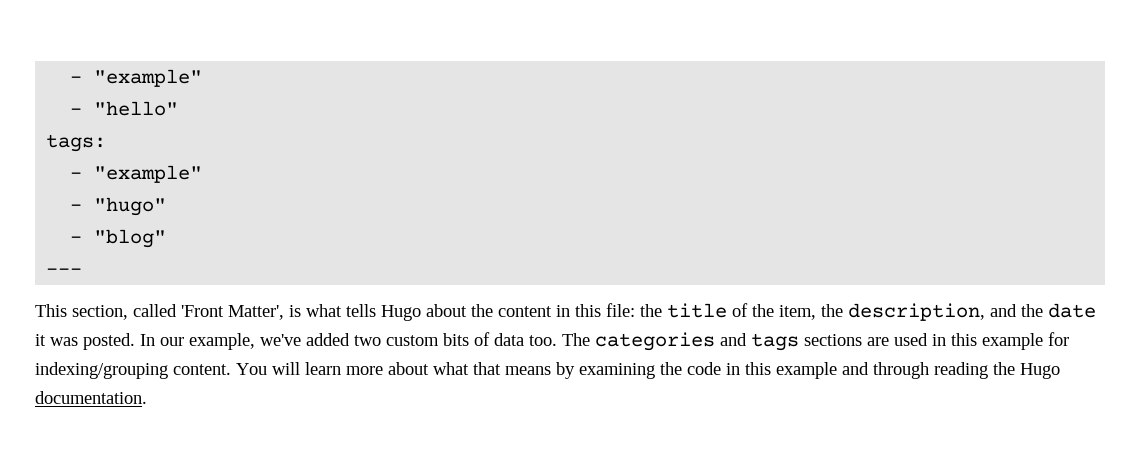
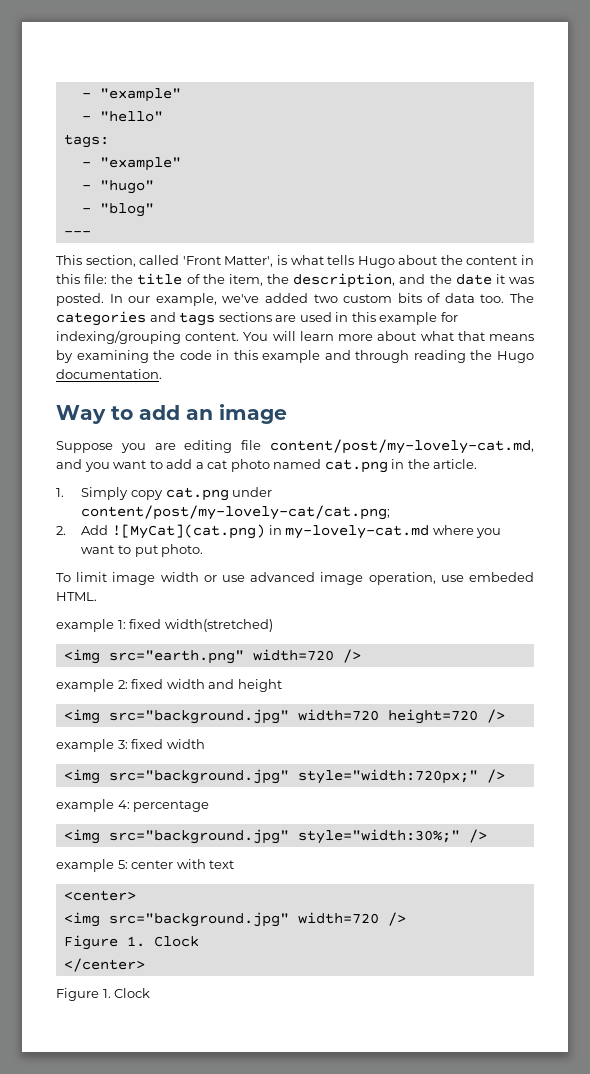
+ Way to add an image
+ Suppose you are editing file content/post/my-lovely-cat.md, and you want to add a cat photo named cat.png in the article.
+ 1. Simply copy cat.png under content/post/my-lovely-cat/cat.png;
+ 2. Add ![MyCat](cat.png) in my-lovely-cat.md where you want to put photo.
+ To limit image width or use advanced image operation, use embeded HTML.
+ example 1: fixed width(stretched)
+ <img src="earth.png" width=720 />
+ example 2: fixed width and height
+ <img src="background.jpg" width=720 height=720 />
+ example 3: fixed width
+ <img src="background.jpg" style="width:720px;" />
+ example 4: percentage
+ <img src="background.jpg" style="width:30%;" />
+ example 5: center with text
+ <center>
+ <img src="background.jpg" width=720 />
+ Figure 1. Clock
+ </center>
+ Figure 1. Clock

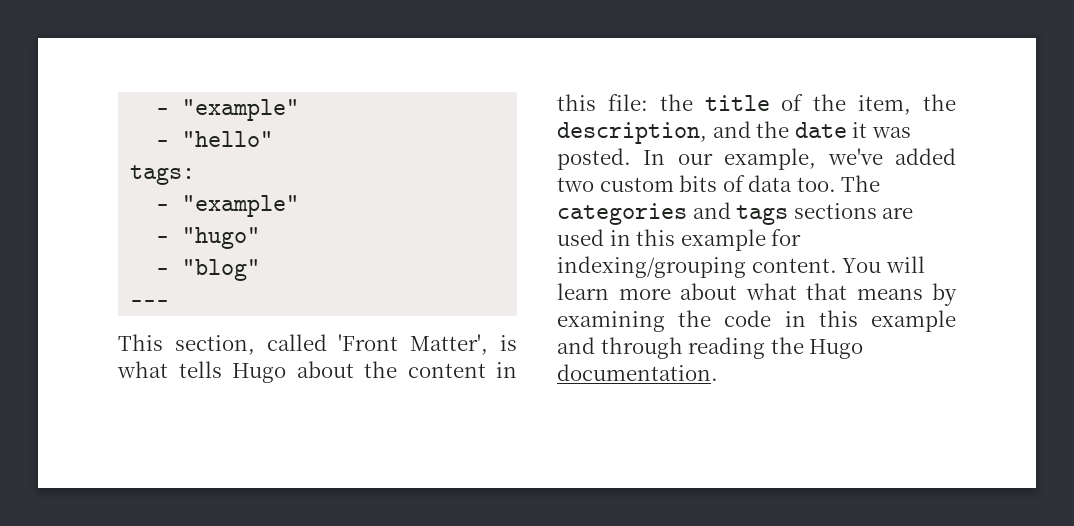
- Way to add an image
- Suppose you are editing file content/post/my-lovely-cat.md, and you want to add a cat photo named cat.png in the article.
- 1. Simply copy cat.png under content/post/my-lovely-cat/cat.png;
- 2. Add ![MyCat](cat.png) in my-lovely-cat.md where you want to put photo.
- To limit image width or use advanced image operation, use embeded HTML.
- example 1: fixed width(stretched)
- <img src="earth.png" width=720 />
- example 2: fixed width and height
- <img src="background.jpg" width=720 height=720 />
- example 3: fixed width
- <img src="background.jpg" style="width:720px;" />
- example 4: percentage
- <img src="background.jpg" style="width:30%;" />
- example 5: center with text
- <center>
- <img src="background.jpg" width=720 />
- Figure 1. Clock
- </center>
- Figure 1. Clock

